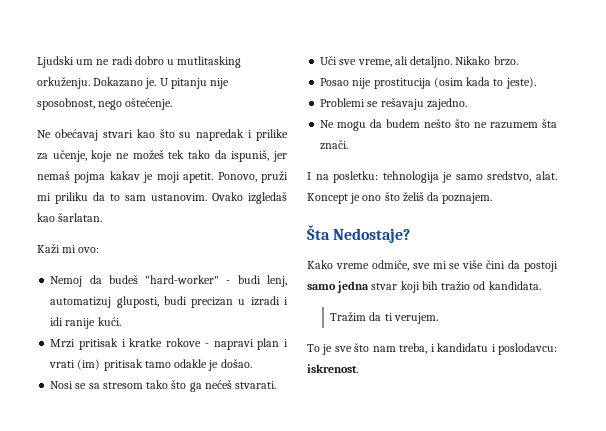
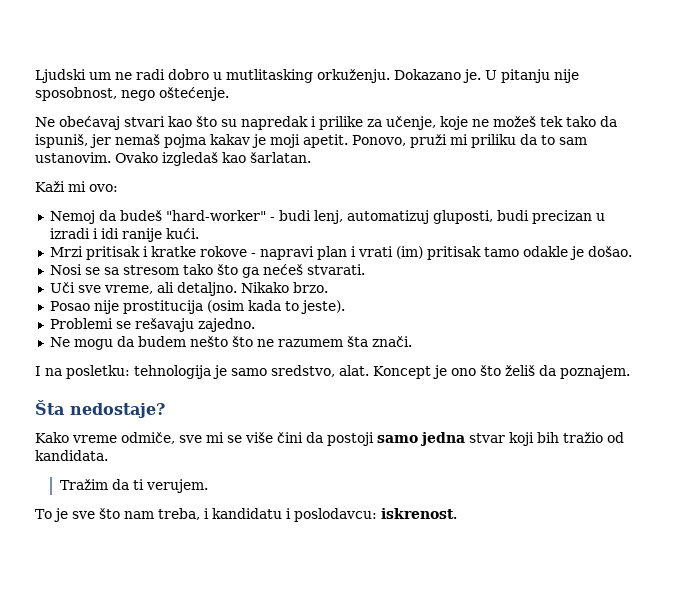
- Šta Nedostaje?
+ Šta nedostaje?

